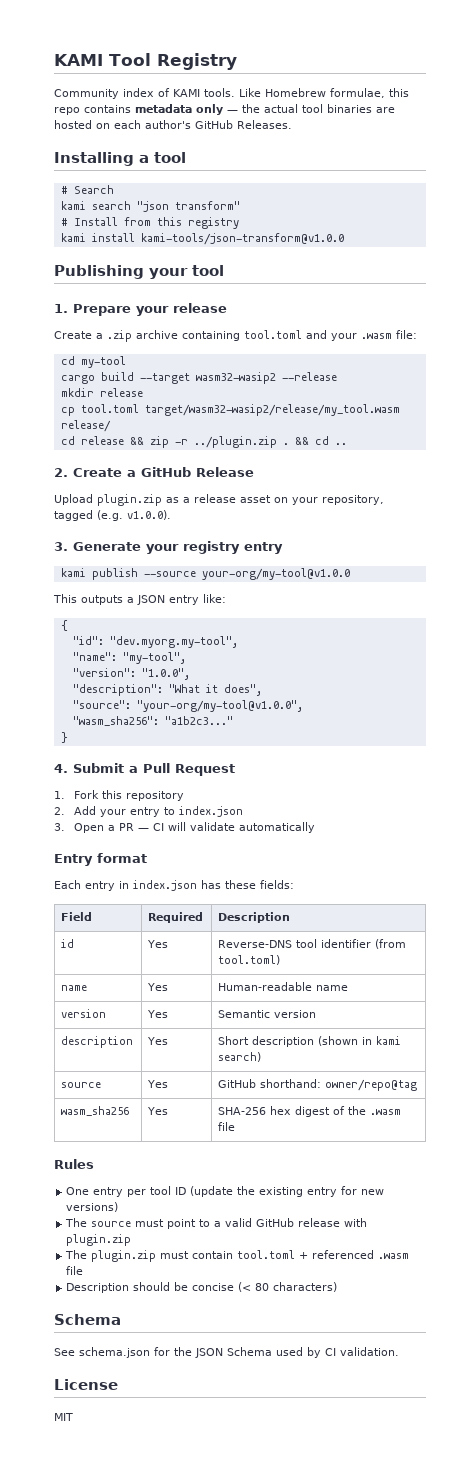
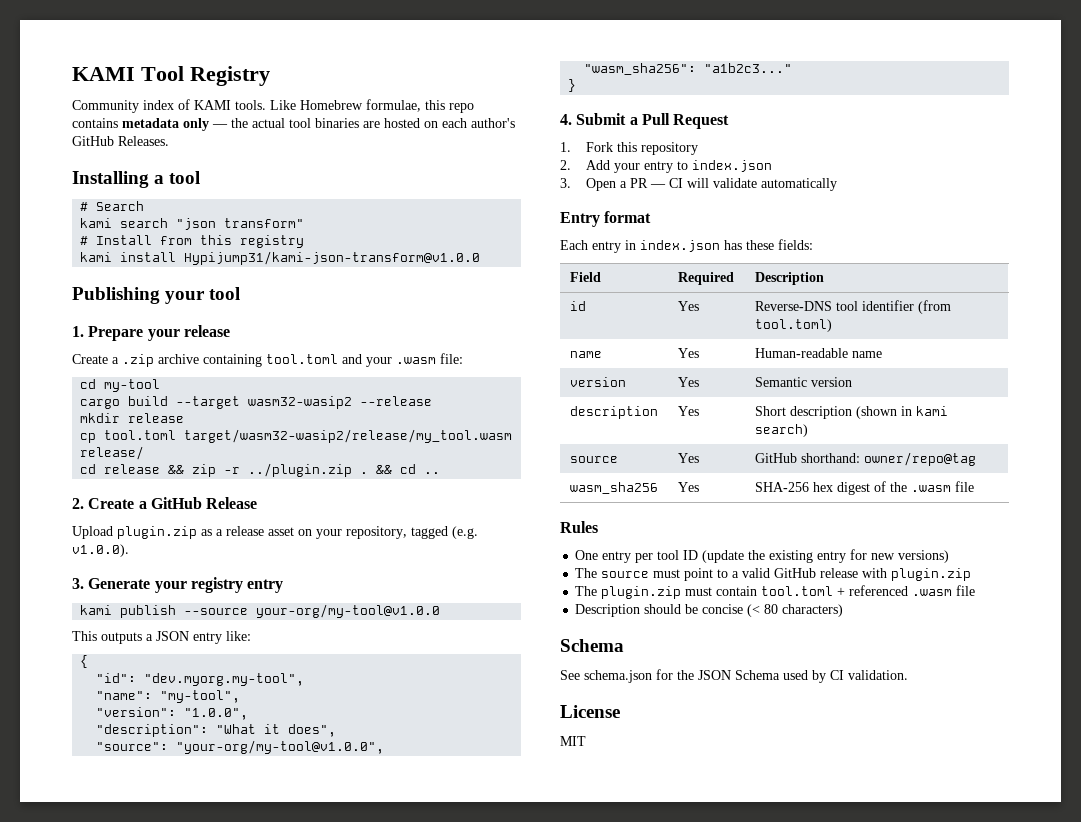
- kami install kami-tools/json-transform@v1.0.0
+ kami install Hypijump31/kami-json-transform@v1.0.0

